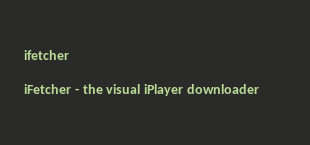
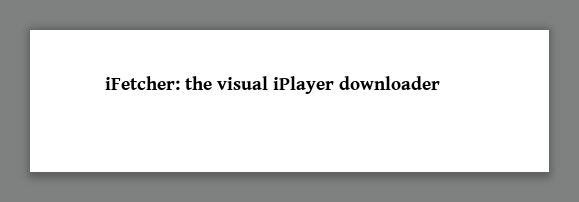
- ifetcher
- iFetcher - the visual iPlayer downloader
+ iFetcher: the visual iPlayer downloader

